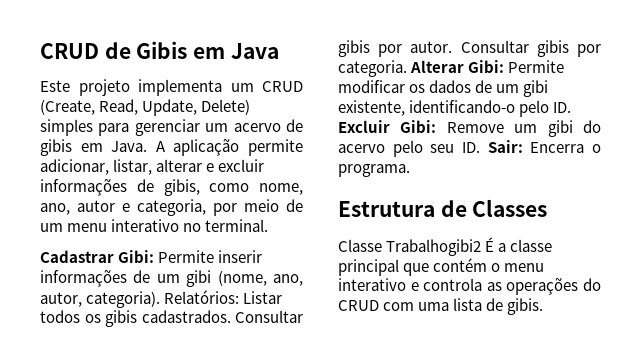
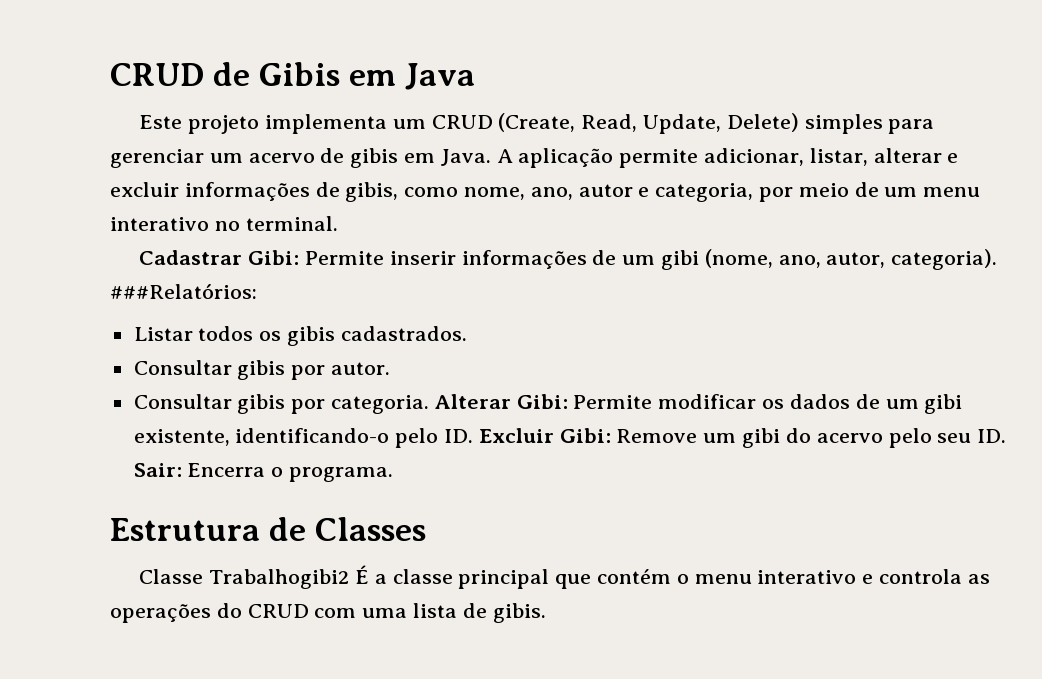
- Relatórios: Listar todos os gibis cadastrados. Consultar gibis por autor. Consultar gibis por categoria.
+ ###Relatórios:
+ Listar todos os gibis cadastrados.
+ Consultar gibis por autor.
+ Consultar gibis por categoria.

